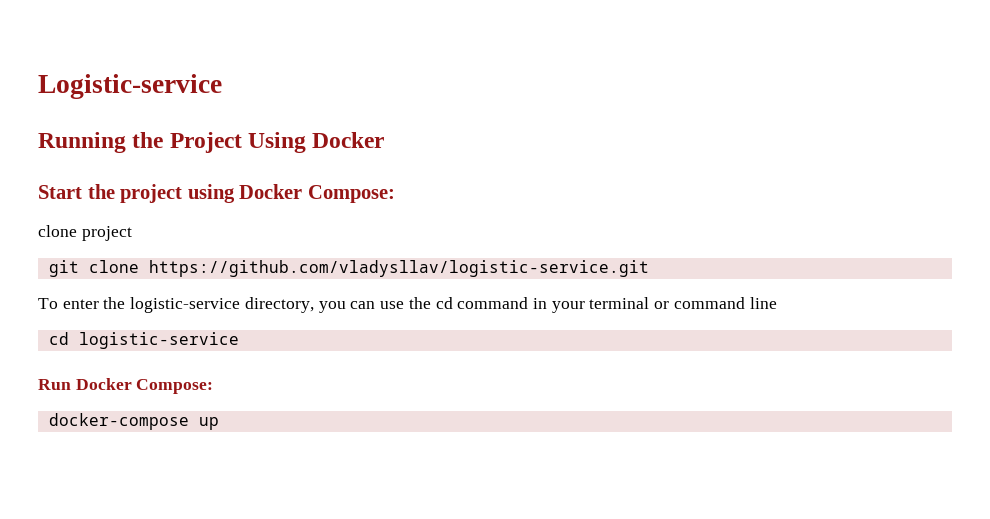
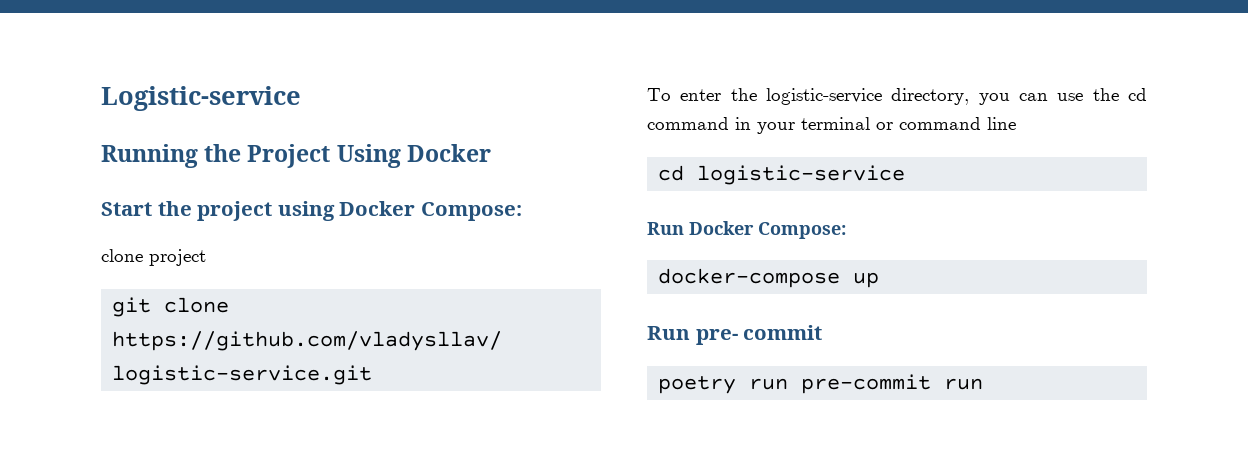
+ Run pre- commit
+ poetry run pre-commit run

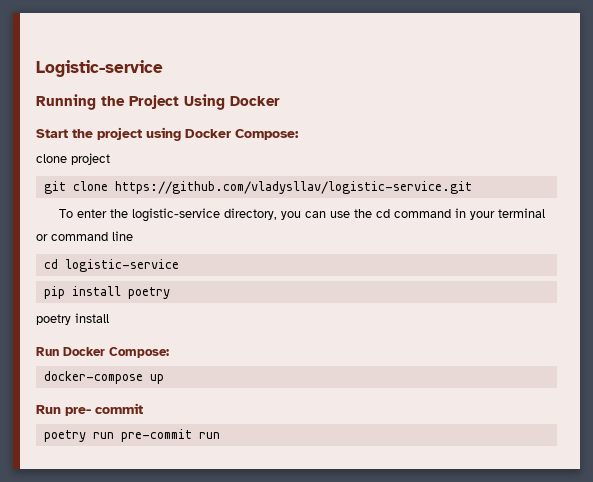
+ pip install poetry
+ poetry install

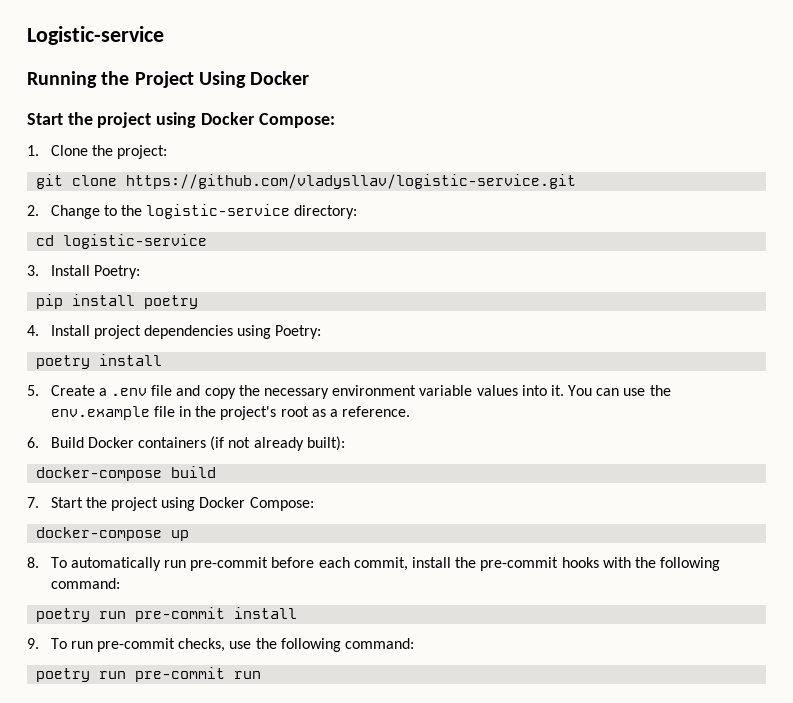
- clone project
+ 1. Clone the project:
- To enter the logistic-service directory, you can use the cd command in your terminal or command line
+ 2. Change to the logistic-service directory:
+ 3. Install Poetry:
+ 4. Install project dependencies using Poetry:
  poetry install
- Run Docker Compose:
+ 5. Create a .env file and copy the necessary environment variable values into it. You can use the env.example file in the project's root as a reference.
+ 6. Build Docker containers (if not already built):
+ docker-compose build
+ 7. Start the project using Docker Compose:
  docker-compose up
- Run pre- commit
+ 8. To automatically run pre-commit before each commit, install the pre-commit hooks with the following command:
+ poetry run pre-commit install
+ 9. To run pre-commit checks, use the following command:

